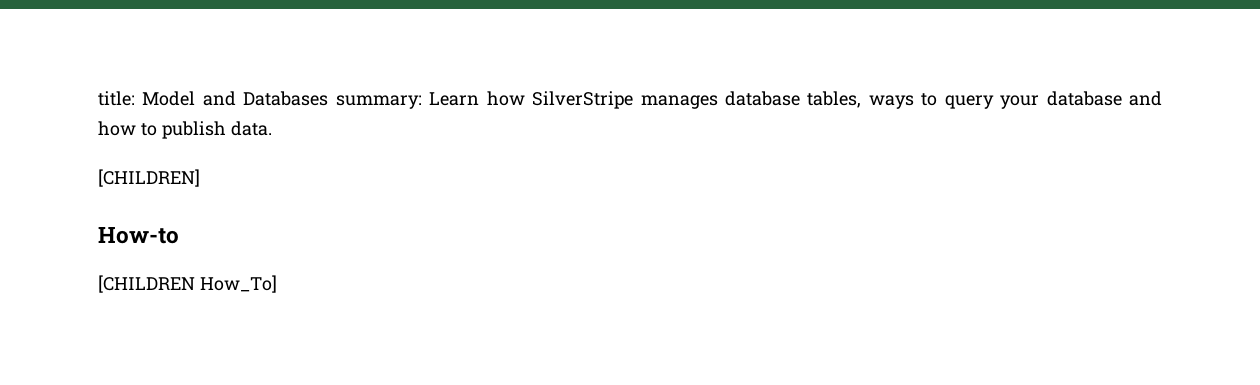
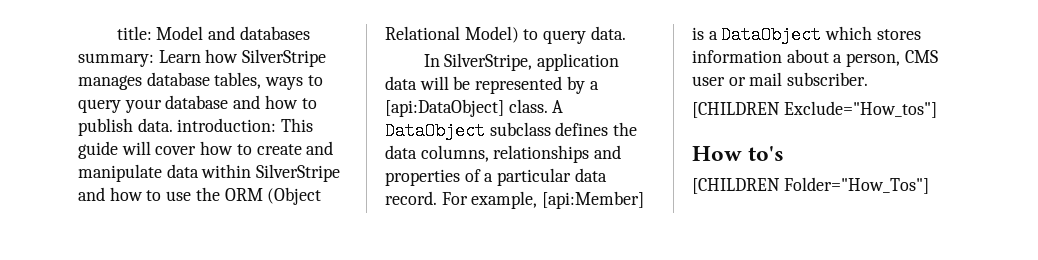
- title: Model and Databases summary: Learn how SilverStripe manages database tables, ways to query your database and how to publish data.
- [CHILDREN]
- How-to
- [CHILDREN How_To]
+ title: Model and databases summary: Learn how SilverStripe manages database tables, ways to query your database and how to publish data. introduction: This guide will cover how to create and manipulate data within SilverStripe and how to use the ORM (Object Relational Model) to query data.
+ In SilverStripe, application data will be represented by a [api:DataObject] class. A DataObject subclass defines the data columns, relationships and properties of a particular data record. For example, [api:Member] is a DataObject which stores information about a person, CMS user or mail subscriber.
+ [CHILDREN Exclude="How_tos"]
+ How to's
+ [CHILDREN Folder="How_Tos"]

